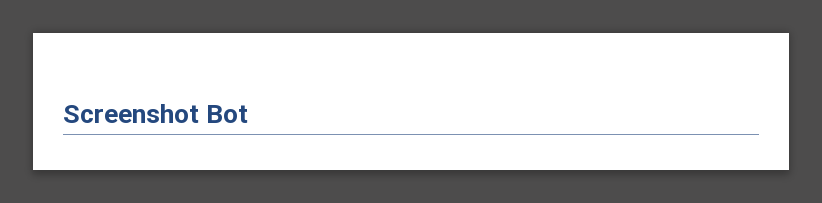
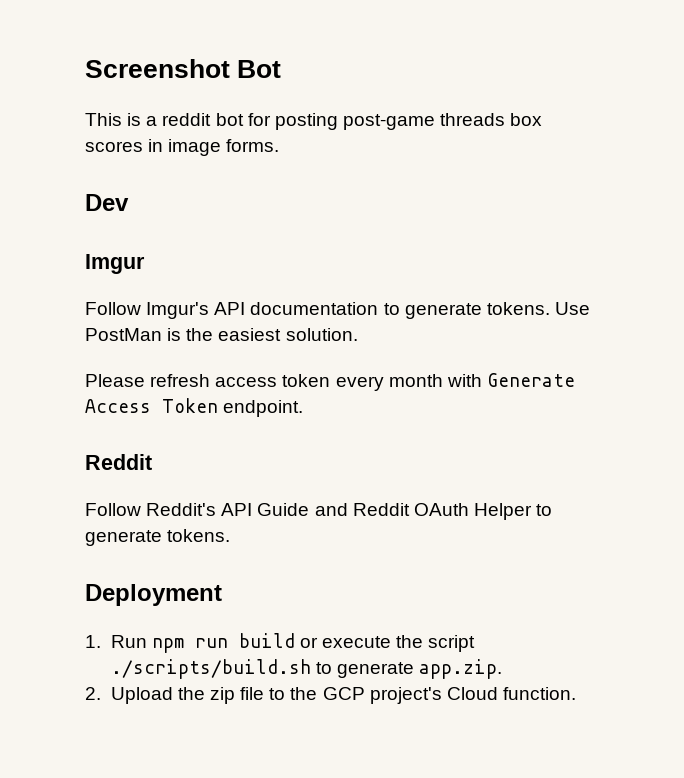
+ This is a reddit bot for posting post-game threads box scores in image forms.
+ Dev
+ Imgur
+ Follow Imgur's API documentation to generate tokens. Use PostMan is the easiest solution.
+ Please refresh access token every month with Generate Access Token endpoint.
+ Reddit
+ Follow Reddit's API Guide and Reddit OAuth Helper to generate tokens.
+ Deployment
+ 1. Run npm run build or execute the script ./scripts/build.sh to generate app.zip.
+ 2. Upload the zip file to the GCP project's Cloud function.

